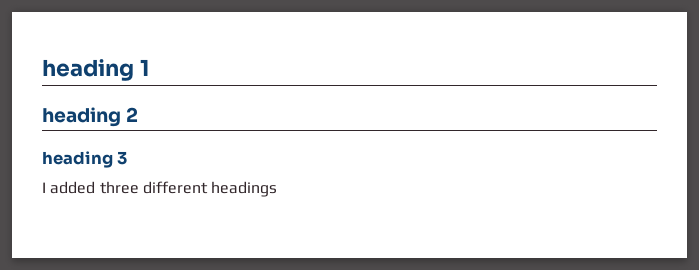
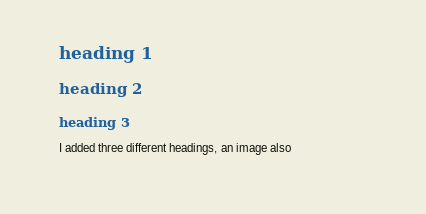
- I added three different headings
+ I added three different headings, an image also

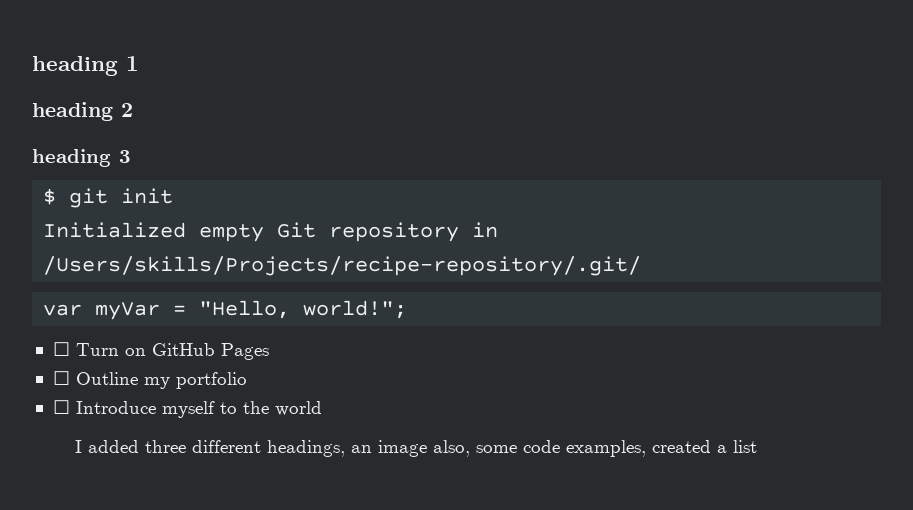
+ $ git init
+ Initialized empty Git repository in /Users/skills/Projects/recipe-repository/.git/
+ var myVar = "Hello, world!";
+ ☐ Turn on GitHub Pages
+ ☐ Outline my portfolio
+ ☐ Introduce myself to the world
- I added three different headings, an image also
+ I added three different headings, an image also, some code examples, created a list

